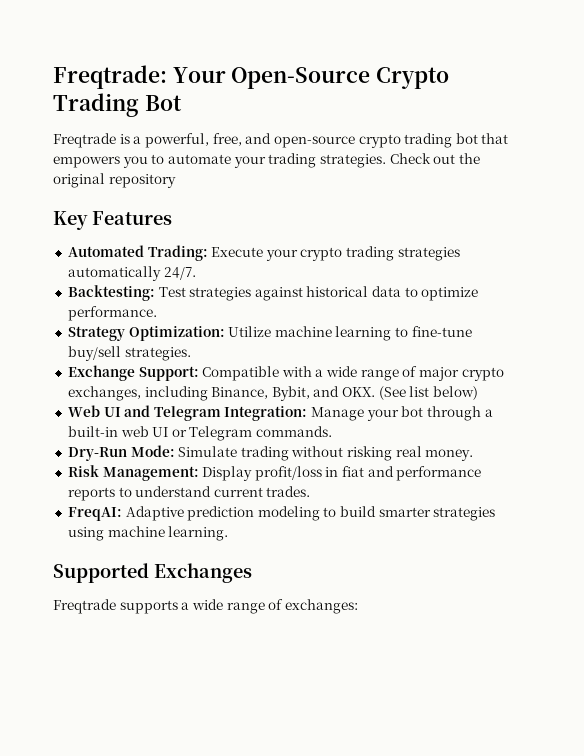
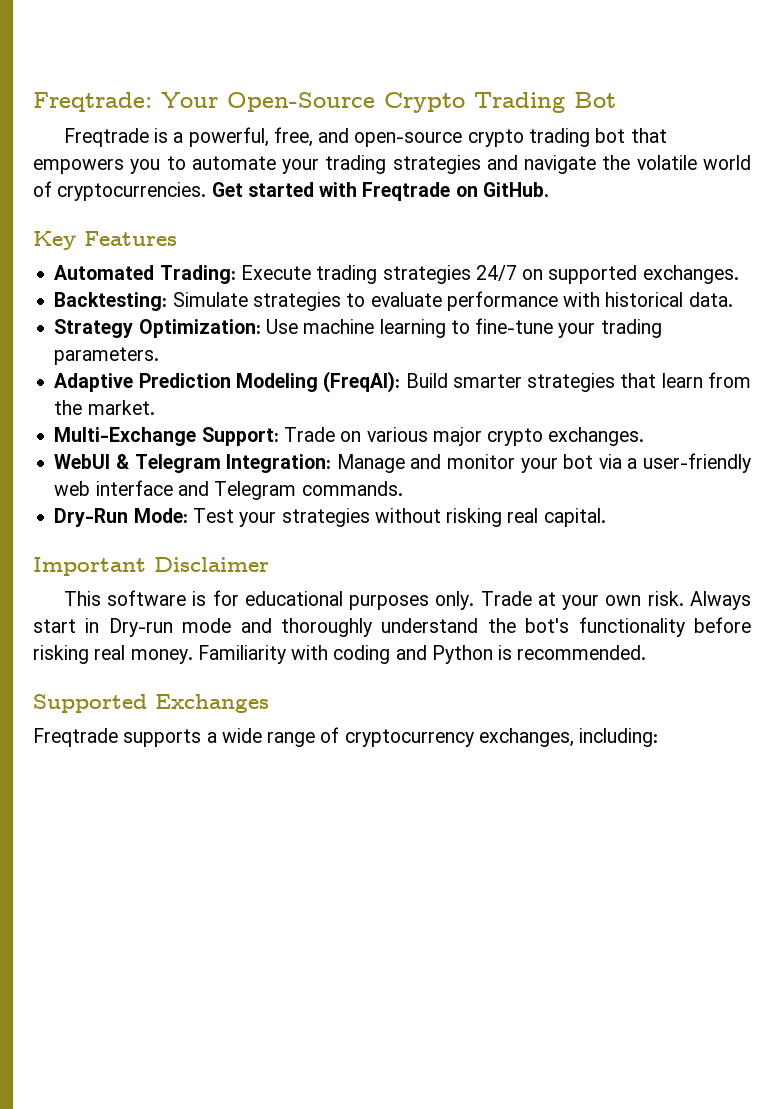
- Freqtrade is a powerful, free, and open-source crypto trading bot that empowers you to automate your trading strategies. Check out the original repository
+ Freqtrade is a powerful, free, and open-source crypto trading bot that empowers you to automate your trading strategies and navigate the volatile world of cryptocurrencies. Get started with Freqtrade on GitHub.
- Automated Trading: Execute your crypto trading strategies automatically 24/7.
- Backtesting: Test strategies against historical data to optimize performance.
+ Automated Trading: Execute trading strategies 24/7 on supported exchanges.
+ Backtesting: Simulate strategies to evaluate performance with historical data.
- Strategy Optimization: Utilize machine learning to fine-tune buy/sell strategies.
- Exchange Support: Compatible with a wide range of major crypto exchanges, including Binance, Bybit, and OKX. (See list below)
- Web UI and Telegram Integration: Manage your bot through a built-in web UI or Telegram commands.
- Dry-Run Mode: Simulate trading without risking real money.
- Risk Management: Display profit/loss in fiat and performance reports to understand current trades.
- FreqAI: Adaptive prediction modeling to build smarter strategies using machine learning.
+ Strategy Optimization: Use machine learning to fine-tune your trading parameters.
+ Adaptive Prediction Modeling (FreqAI): Build smarter strategies that learn from the market.
+ Multi-Exchange Support: Trade on various major crypto exchanges.
+ WebUI & Telegram Integration: Manage and monitor your bot via a user-friendly web interface and Telegram commands.
+ Dry-Run Mode: Test your strategies without risking real capital.
+ Important Disclaimer
+ This software is for educational purposes only. Trade at your own risk. Always start in Dry-run mode and thoroughly understand the bot's functionality before risking real money. Familiarity with coding and Python is recommended.
- Freqtrade supports a wide range of exchanges:
+ Freqtrade supports a wide range of cryptocurrency exchanges, including:

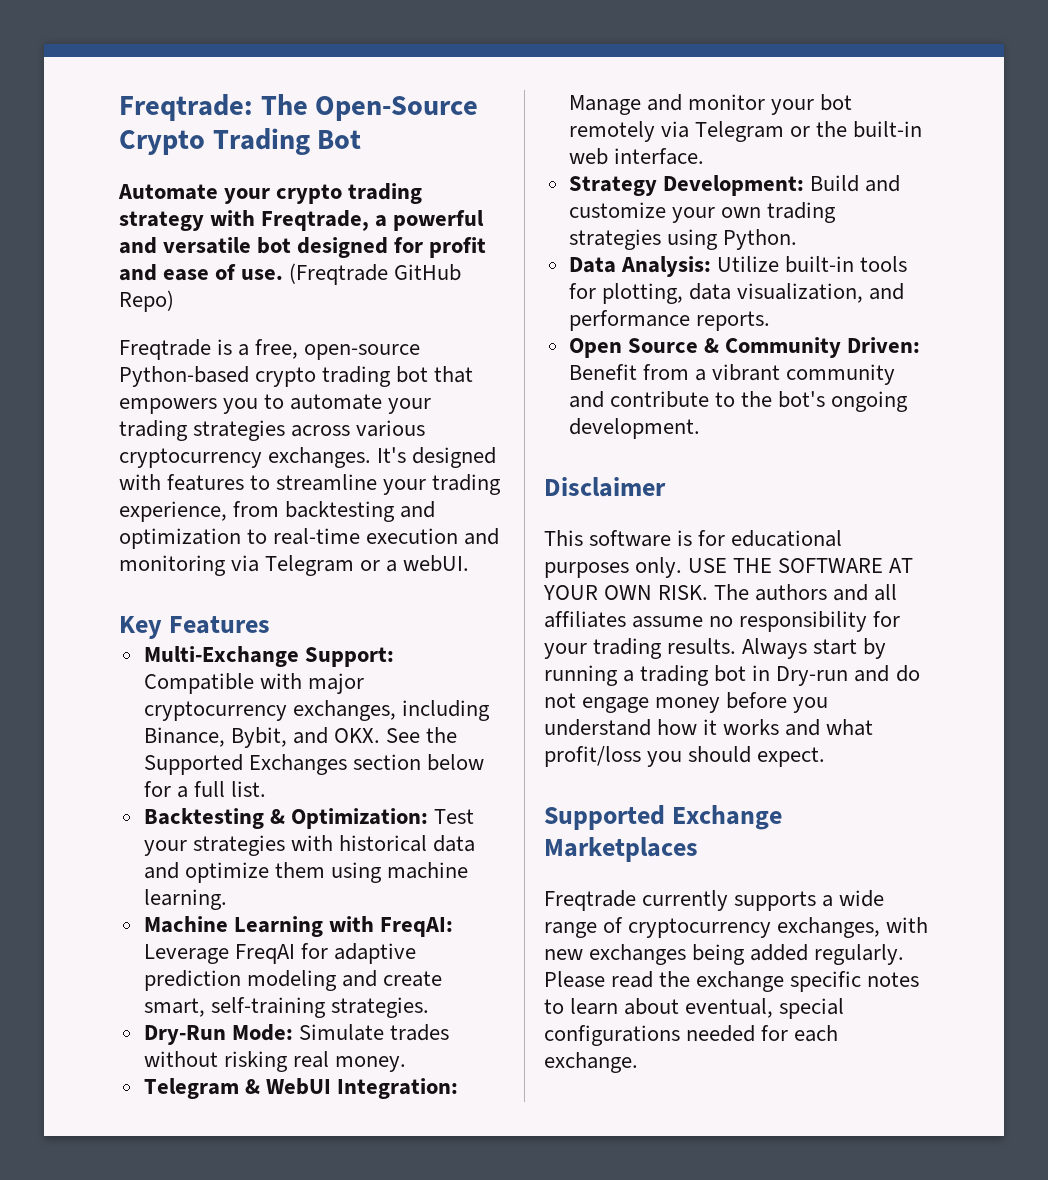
- Freqtrade: Your Open-Source Crypto Trading Bot
+ Freqtrade: The Open-Source Crypto Trading Bot
+ Automate your crypto trading strategy with Freqtrade, a powerful and versatile bot designed for profit and ease of use. (Freqtrade GitHub Repo)
- Freqtrade is a powerful, free, and open-source crypto trading bot that empowers you to automate your trading strategies and navigate the volatile world of cryptocurrencies. Get started with Freqtrade on GitHub.
+ Freqtrade is a free, open-source Python-based crypto trading bot that empowers you to automate your trading strategies across various cryptocurrency exchanges. It's designed with features to streamline your trading experience, from backtesting and optimization to real-time execution and monitoring via Telegram or a webUI.
  Key Features
- Automated Trading: Execute trading strategies 24/7 on supported exchanges.
- Backtesting: Simulate strategies to evaluate performance with historical data.
- Strategy Optimization: Use machine learning to fine-tune your trading parameters.
- Adaptive Prediction Modeling (FreqAI): Build smarter strategies that learn from the market.
- Multi-Exchange Support: Trade on various major crypto exchanges.
- WebUI & Telegram Integration: Manage and monitor your bot via a user-friendly web interface and Telegram commands.
- Dry-Run Mode: Test your strategies without risking real capital.
- Important Disclaimer
+ Multi-Exchange Support: Compatible with major cryptocurrency exchanges, including Binance, Bybit, and OKX. See the Supported Exchanges section below for a full list.
+ Backtesting & Optimization: Test your strategies with historical data and optimize them using machine learning.
+ Machine Learning with FreqAI: Leverage FreqAI for adaptive prediction modeling and create smart, self-training strategies.
+ Dry-Run Mode: Simulate trades without risking real money.
+ Telegram & WebUI Integration: Manage and monitor your bot remotely via Telegram or the built-in web interface.
+ Strategy Development: Build and customize your own trading strategies using Python.
+ Data Analysis: Utilize built-in tools for plotting, data visualization, and performance reports.
+ Open Source & Community Driven: Benefit from a vibrant community and contribute to the bot's ongoing development.
+ Disclaimer
- Trade at your own risk. Always start in Dry-run mode and thoroughly understand the bot's functionality before risking real money. Familiarity with coding and Python is recommended.
- Supported Exchanges
- Freqtrade supports a wide range of cryptocurrency exchanges, including:
+ USE THE SOFTWARE AT YOUR OWN RISK. The authors and all affiliates assume no responsibility for your trading results. Always start by running a trading bot in Dry-run and do not engage money before you understand how it works and what profit/loss you should expect.
+ Supported Exchange Marketplaces
+ Freqtrade currently supports a wide range of cryptocurrency exchanges, with new exchanges being added regularly. Please read the exchange specific notes to learn about eventual, special configurations needed for each exchange.

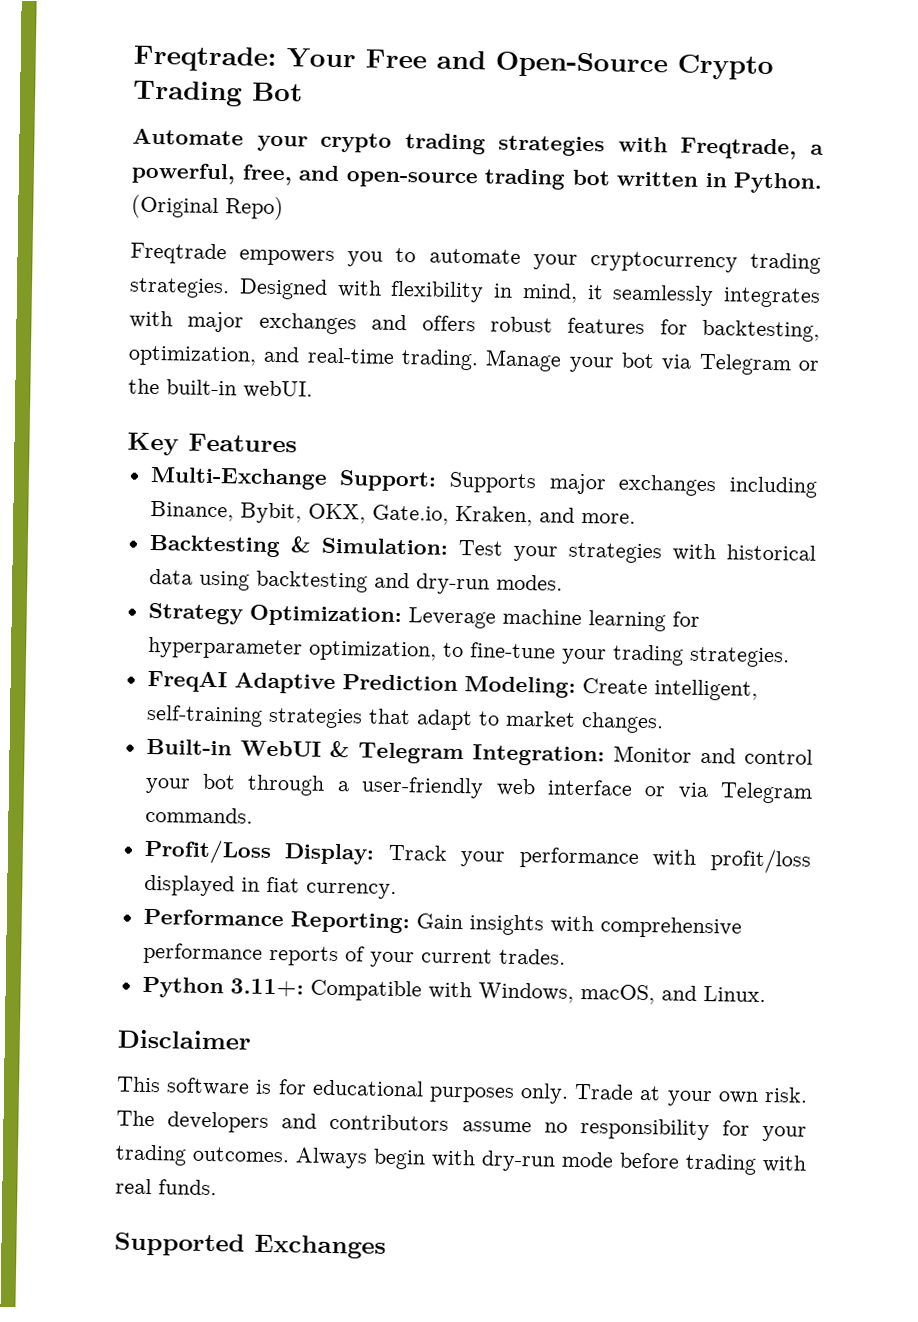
- Freqtrade: The Open-Source Crypto Trading Bot
+ Freqtrade: Your Free and Open-Source Crypto Trading Bot
- Automate your crypto trading strategy with Freqtrade, a powerful and versatile bot designed for profit and ease of use. (Freqtrade GitHub Repo)
- Freqtrade is a free, open-source Python-based crypto trading bot that empowers you to automate your trading strategies across various cryptocurrency exchanges. It's designed with features to streamline your trading experience, from backtesting and optimization to real-time execution and monitoring via Telegram or a webUI.
+ Automate your crypto trading strategies with Freqtrade, a powerful, free, and open-source trading bot written in Python. (Original Repo)
+ Freqtrade empowers you to automate your cryptocurrency trading strategies. Designed with flexibility in mind, it seamlessly integrates with major exchanges and offers robust features for backtesting, optimization, and real-time trading. Manage your bot via Telegram or the built-in webUI.
- Multi-Exchange Support: Compatible with major cryptocurrency exchanges, including Binance, Bybit, and OKX. See the Supported Exchanges section below for a full list.
+ Multi-Exchange Support: Supports major exchanges including Binance, Bybit, OKX, Gate.io, Kraken, and more.
- Backtesting & Optimization: Test your strategies with historical data and optimize them using machine learning.
- Machine Learning with FreqAI: Leverage FreqAI for adaptive prediction modeling and create smart, self-training strategies.
- Dry-Run Mode: Simulate trades without risking real money.
- Telegram & WebUI Integration: Manage and monitor your bot remotely via Telegram or the built-in web interface.
- Strategy Development: Build and customize your own trading strategies using Python.
- Data Analysis: Utilize built-in tools for plotting, data visualization, and performance reports.
- Open Source & Community Driven: Benefit from a vibrant community and contribute to the bot's ongoing development.
+ Backtesting & Simulation: Test your strategies with historical data using backtesting and dry-run modes.
+ Strategy Optimization: Leverage machine learning for hyperparameter optimization, to fine-tune your trading strategies.
+ FreqAI Adaptive Prediction Modeling: Create intelligent, self-training strategies that adapt to market changes.
+ Built-in WebUI & Telegram Integration: Monitor and control your bot through a user-friendly web interface or via Telegram commands.
+ Profit/Loss Display: Track your performance with profit/loss displayed in fiat currency.
+ Performance Reporting: Gain insights with comprehensive performance reports of your current trades.
+ Python 3.11+: Compatible with Windows, macOS, and Linux.
- USE THE SOFTWARE AT YOUR OWN RISK. The authors and all affiliates assume no responsibility for your trading results. Always start by running a trading bot in Dry-run and do not engage money before you understand how it works and what profit/loss you should expect.
- Supported Exchange Marketplaces
- Freqtrade currently supports a wide range of cryptocurrency exchanges, with new exchanges being added regularly. Please read the exchange specific notes to learn about eventual, special configurations needed for each exchange.
+ Trade at your own risk. The developers and contributors assume no responsibility for your trading outcomes. Always begin with dry-run mode before trading with real funds.
+ Supported Exchanges

